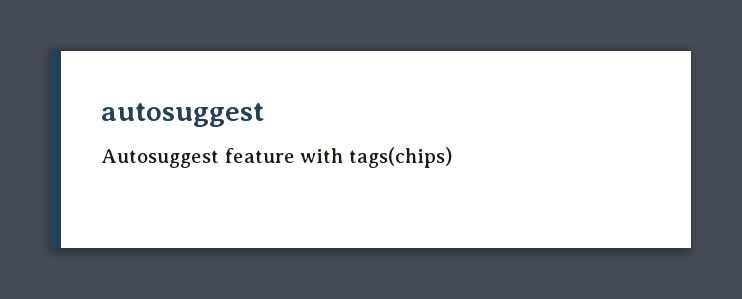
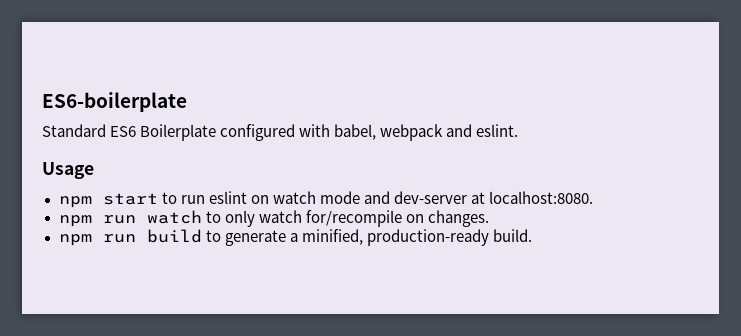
- autosuggest
- Autosuggest feature with tags(chips)
+ ES6-boilerplate
+ Standard ES6 Boilerplate configured with babel, webpack and eslint.
+ Usage
+ npm start to run eslint on watch mode and dev-server at localhost:8080.
+ npm run watch to only watch for/recompile on changes.
+ npm run build to generate a minified, production-ready build.

